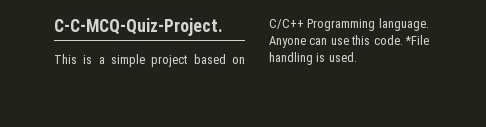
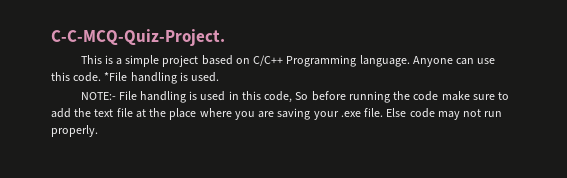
+ NOTE:- File handling is used in this code, So before running the code make sure to add the text file at the place where you are saving your .exe file. Else code may not run properly.

